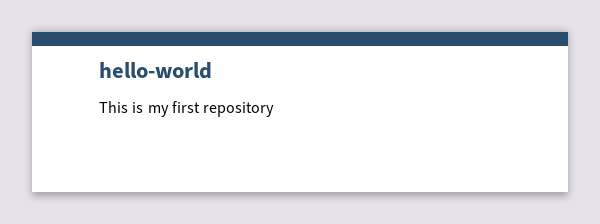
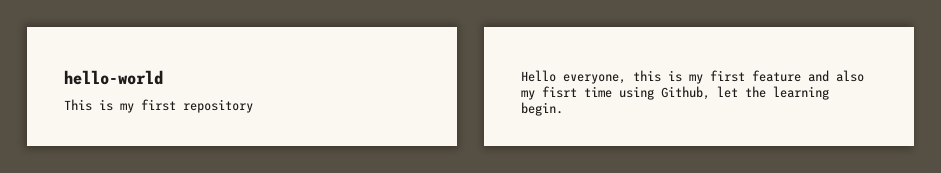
+ Hello everyone, this is my first feature and also my fisrt time using Github, let the learning begin.

